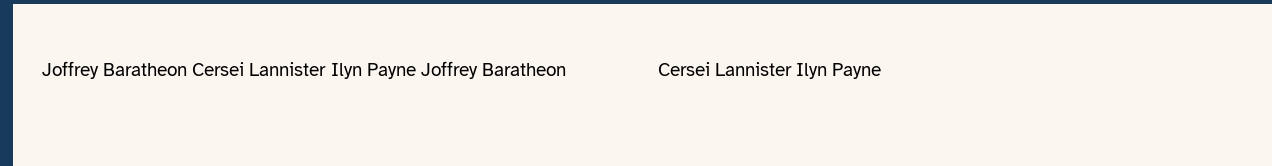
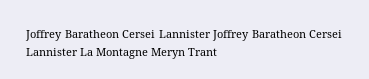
- Joffrey Baratheon Cersei Lannister Ilyn Payne Joffrey Baratheon Cersei Lannister Ilyn Payne
+ Joffrey Baratheon Cersei Lannister Joffrey Baratheon Cersei Lannister La Montagne Meryn Trant

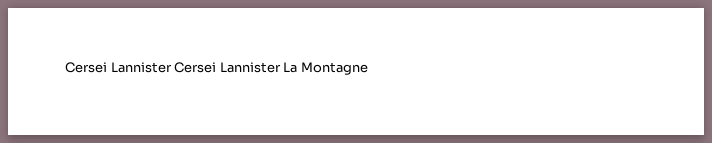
- Joffrey Baratheon Cersei Lannister Joffrey Baratheon Cersei Lannister La Montagne Meryn Trant
+ Cersei Lannister Cersei Lannister La Montagne

